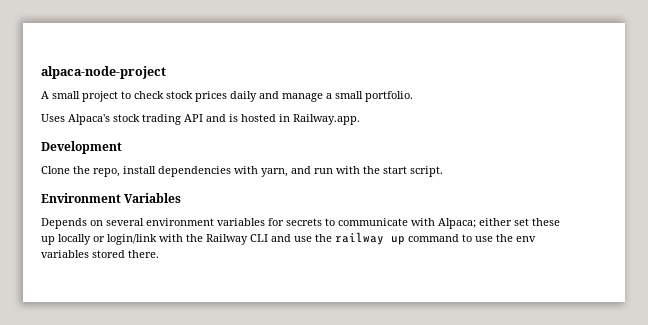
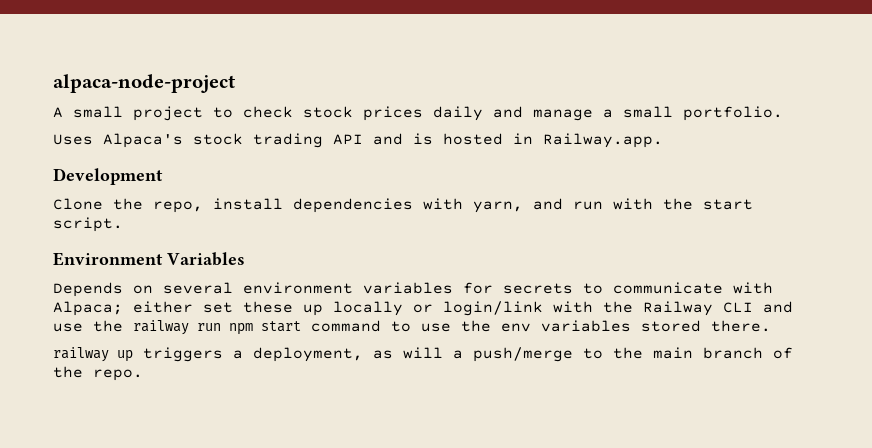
- Depends on several environment variables for secrets to communicate with Alpaca; either set these up locally or login/link with the Railway CLI and use the railway up command to use the env variables stored there.
+ Depends on several environment variables for secrets to communicate with Alpaca; either set these up locally or login/link with the Railway CLI and use the railway run npm start command to use the env variables stored there.
+ railway up triggers a deployment, as will a push/merge to the main branch of the repo.

